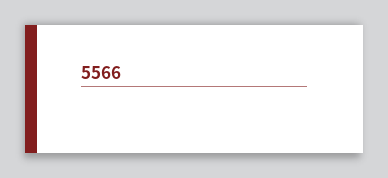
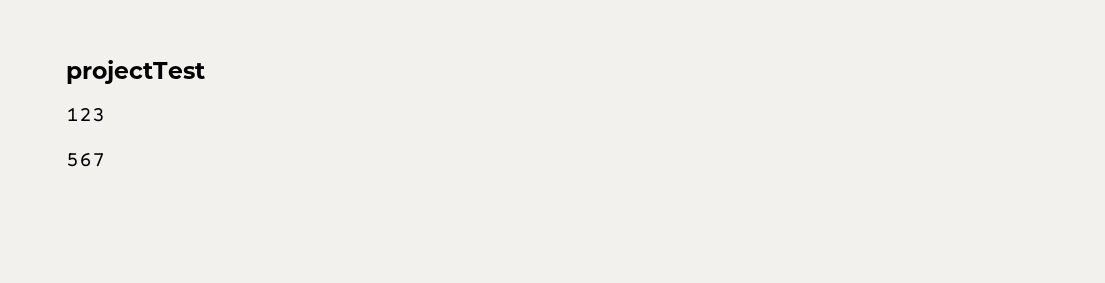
- 5566
+ projectTest
+ 123
+ 567

